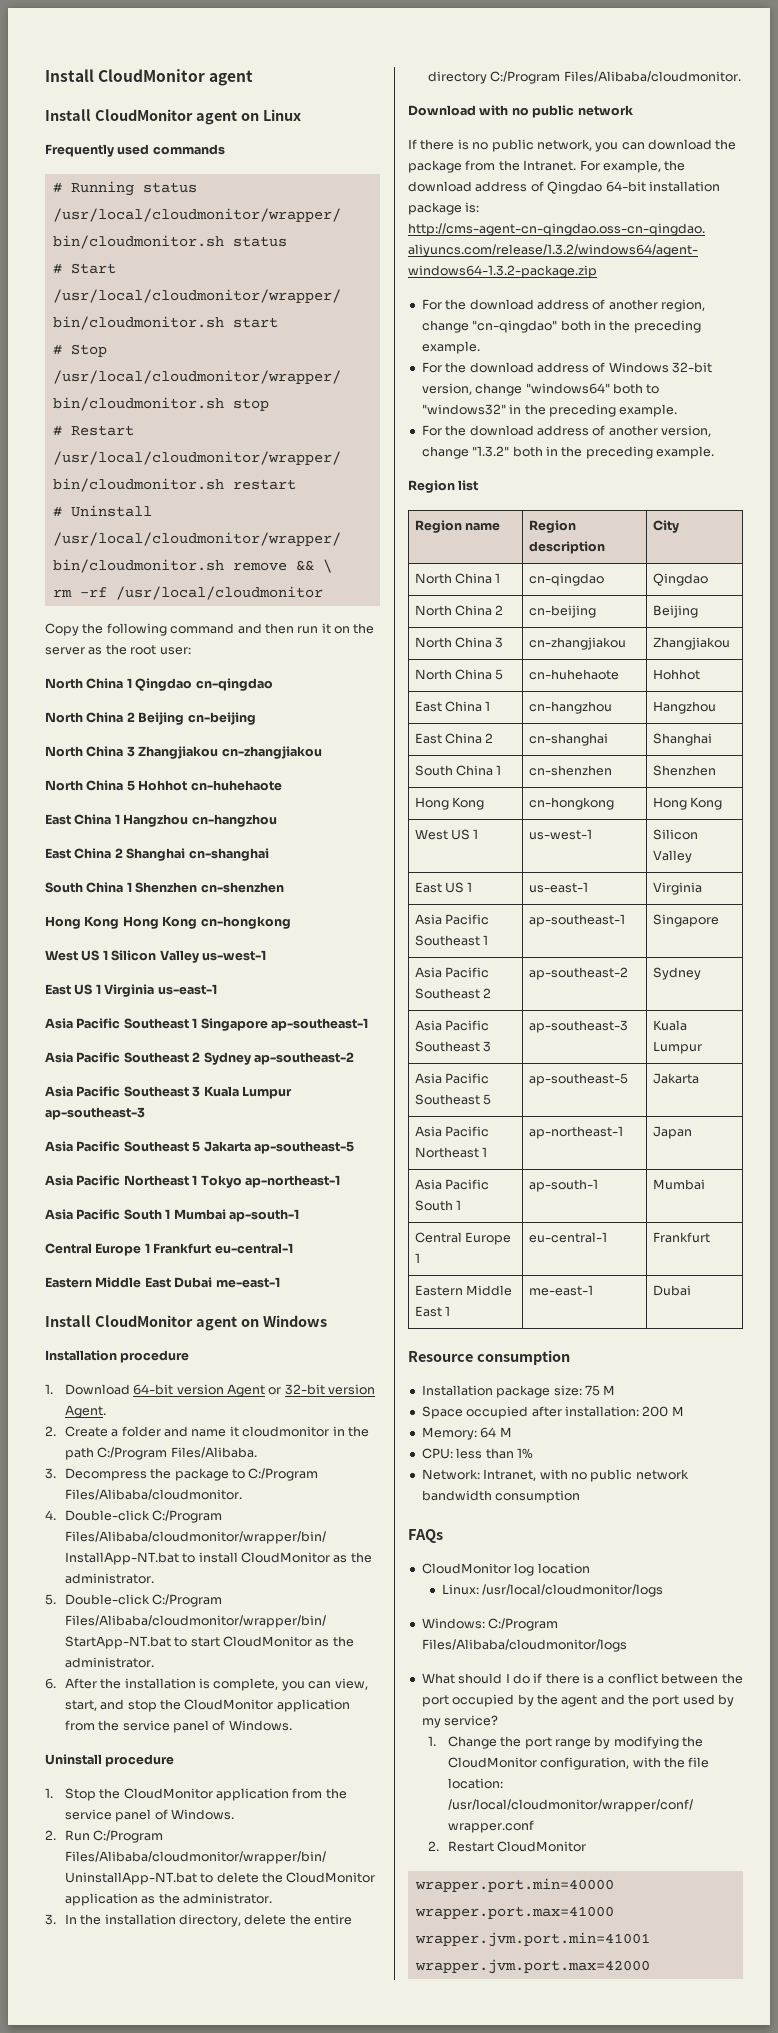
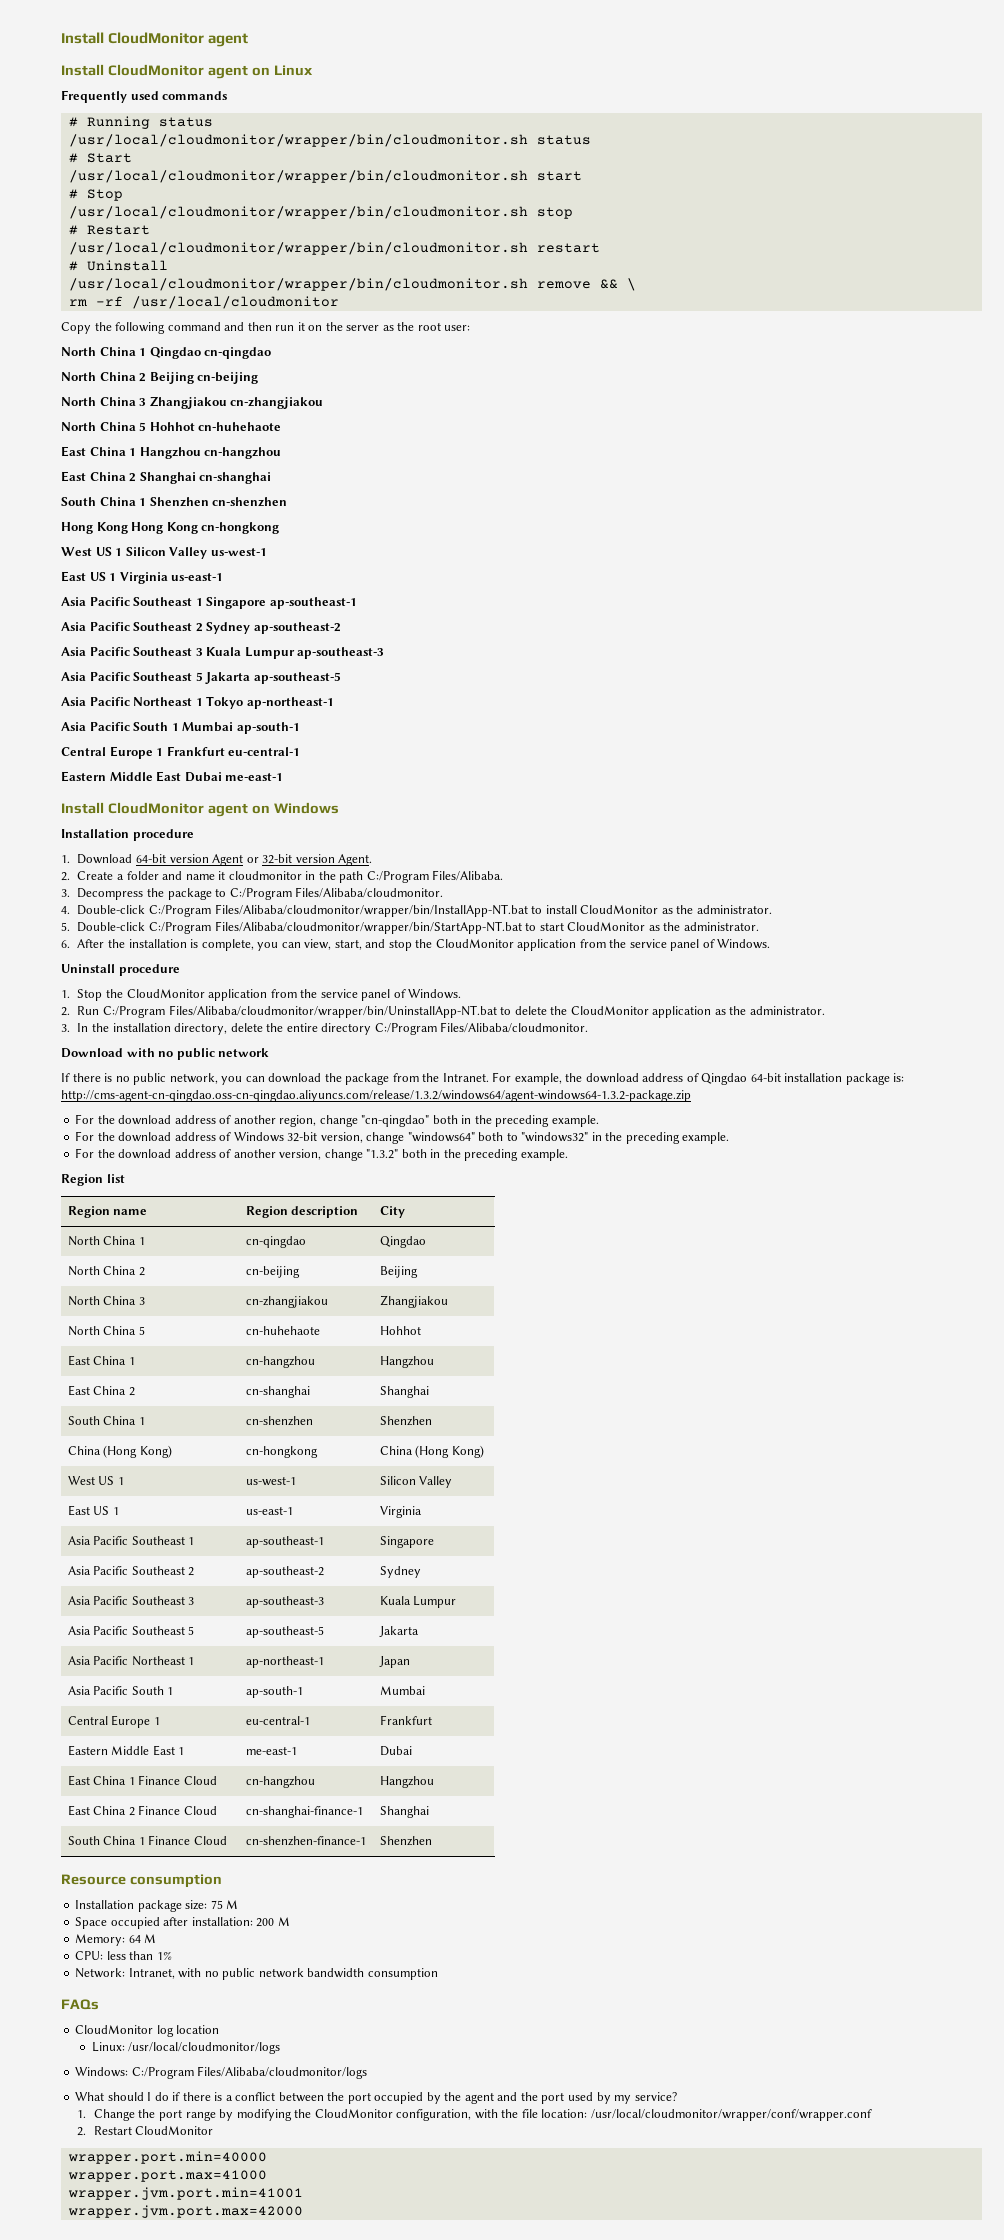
- Hong Kong | cn-hongkong | Hong Kong
+ China (Hong Kong) | cn-hongkong | China (Hong Kong)
+ East China 1 Finance Cloud | cn-hangzhou | Hangzhou
+ East China 2 Finance Cloud | cn-shanghai-finance-1 | Shanghai
+ South China 1 Finance Cloud | cn-shenzhen-finance-1 | Shenzhen

